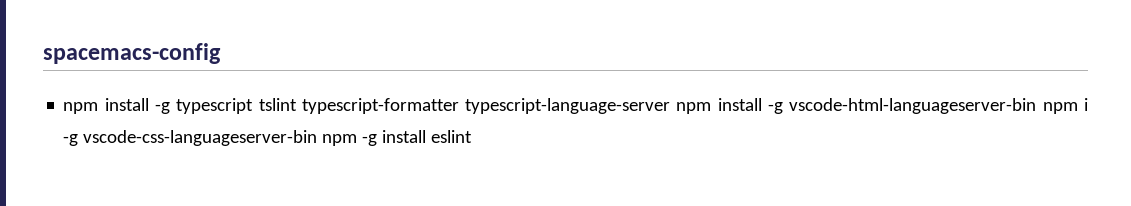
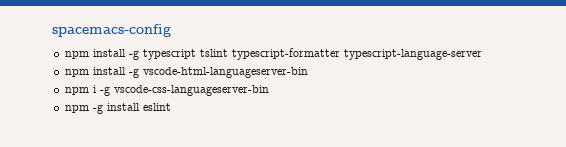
- npm install -g typescript tslint typescript-formatter typescript-language-server npm install -g vscode-html-languageserver-bin npm i -g vscode-css-languageserver-bin npm -g install eslint
+ npm install -g typescript tslint typescript-formatter typescript-language-server
+ npm install -g vscode-html-languageserver-bin
+ npm i -g vscode-css-languageserver-bin
+ npm -g install eslint

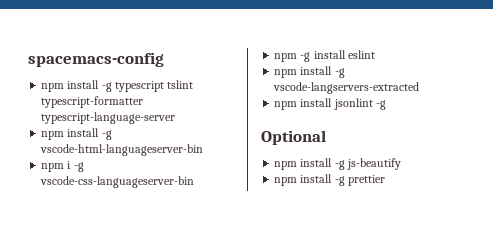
+ npm install -g vscode-langservers-extracted
+ npm install jsonlint -g
+ Optional
+ npm install -g js-beautify
+ npm install -g prettier

